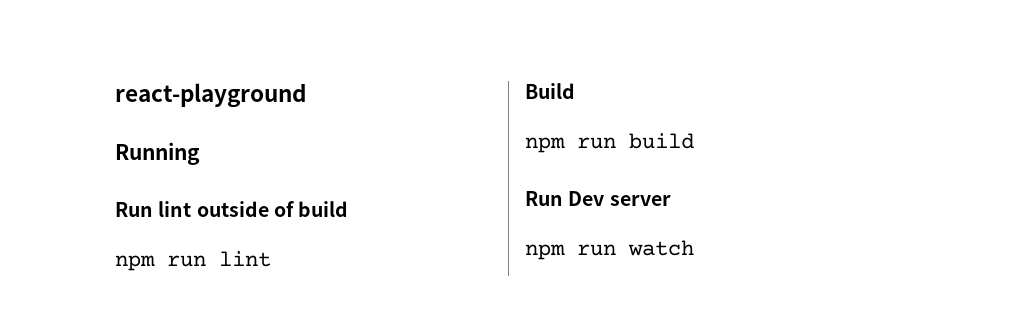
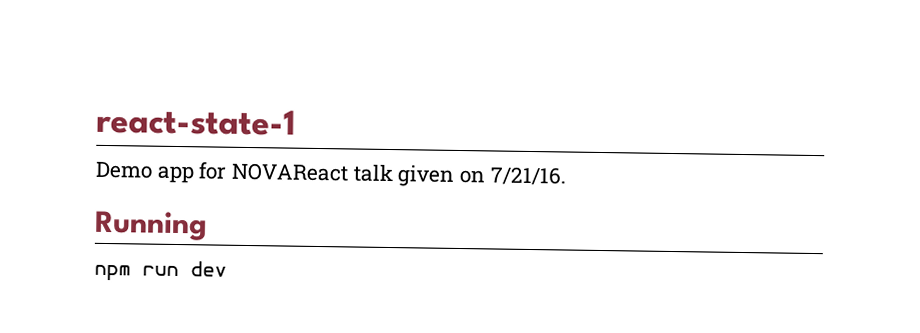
- react-playground
+ react-state-1
+ Demo app for NOVAReact talk given on 7/21/16.
  Running
- Run lint outside of build
- npm run lint
- Build
- npm run build
- Run Dev server
- npm run watch
+ npm run dev

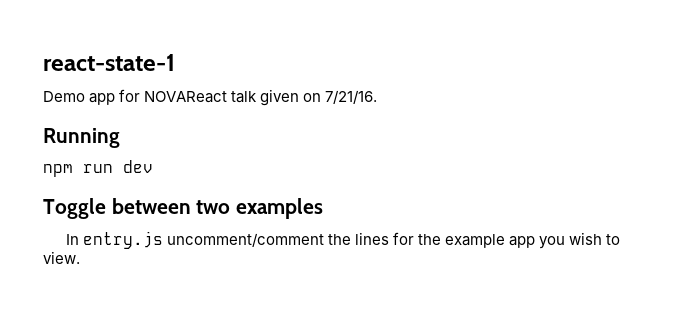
+ Toggle between two examples
+ In entry.js uncomment/comment the lines for the example app you wish to view.

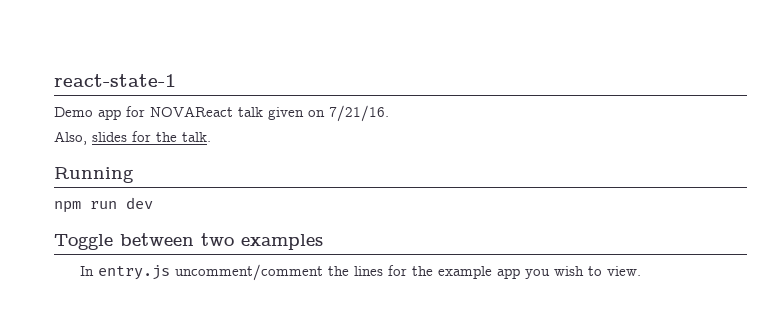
+ Also, slides for the talk.

